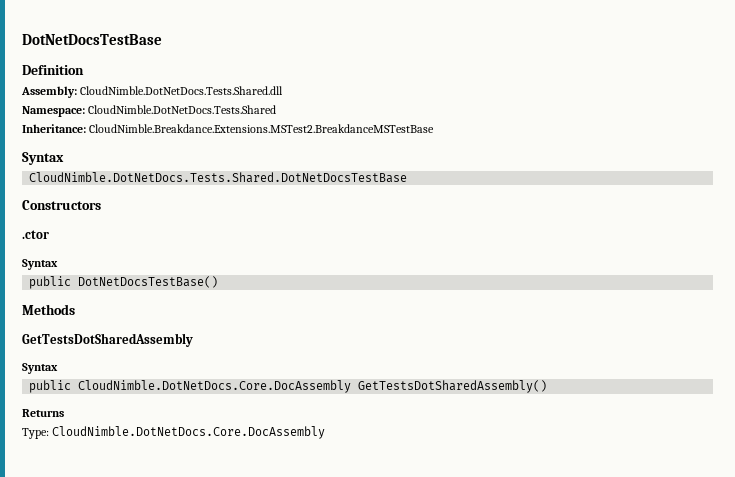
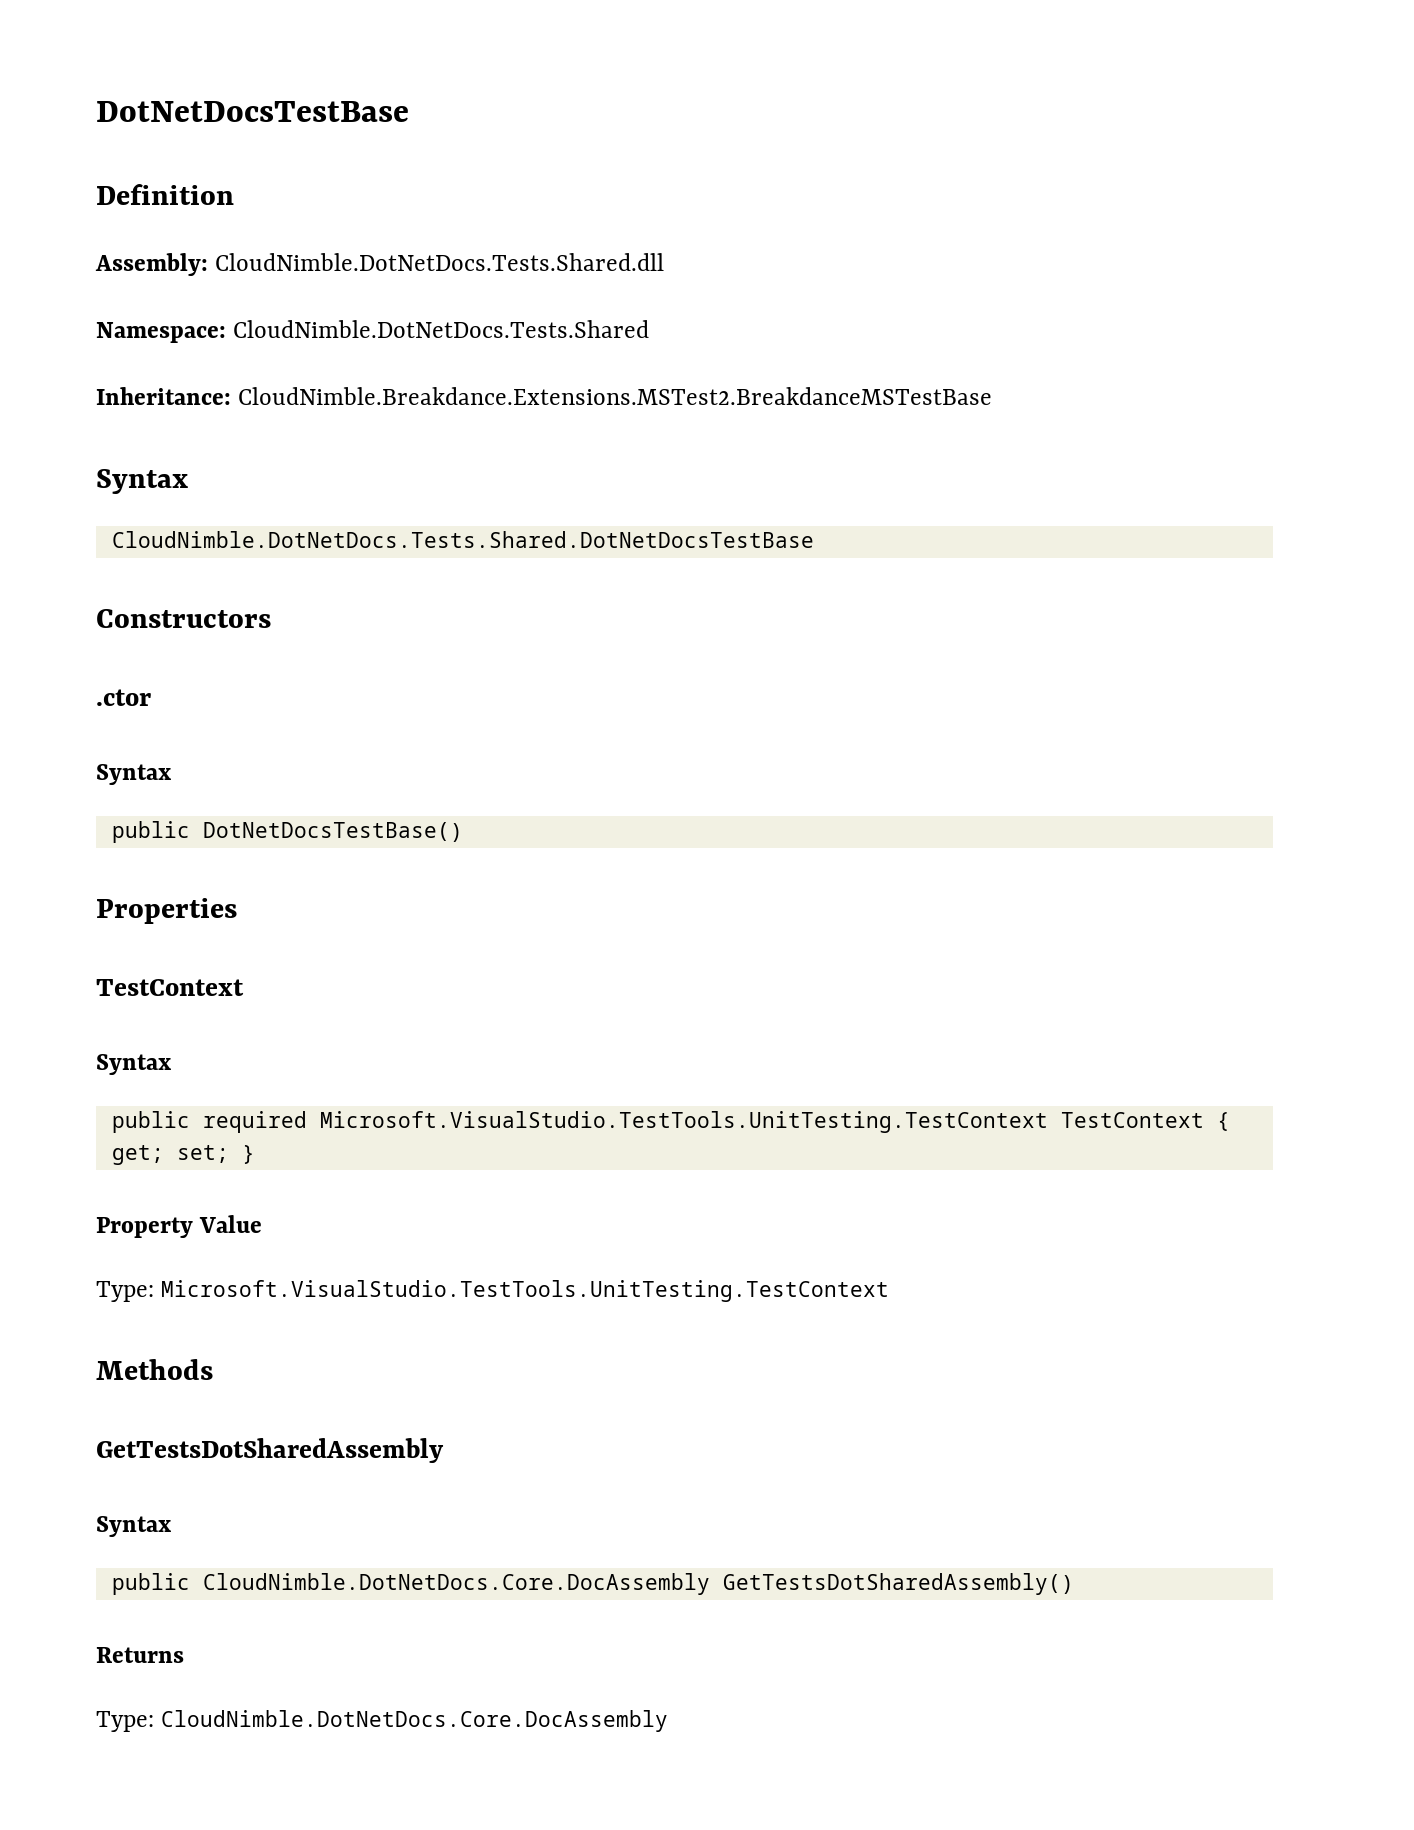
+ Properties
+ TestContext
+ Syntax
+ public required Microsoft.VisualStudio.TestTools.UnitTesting.TestContext TestContext { get; set; }
+ Property Value
+ Type: Microsoft.VisualStudio.TestTools.UnitTesting.TestContext

